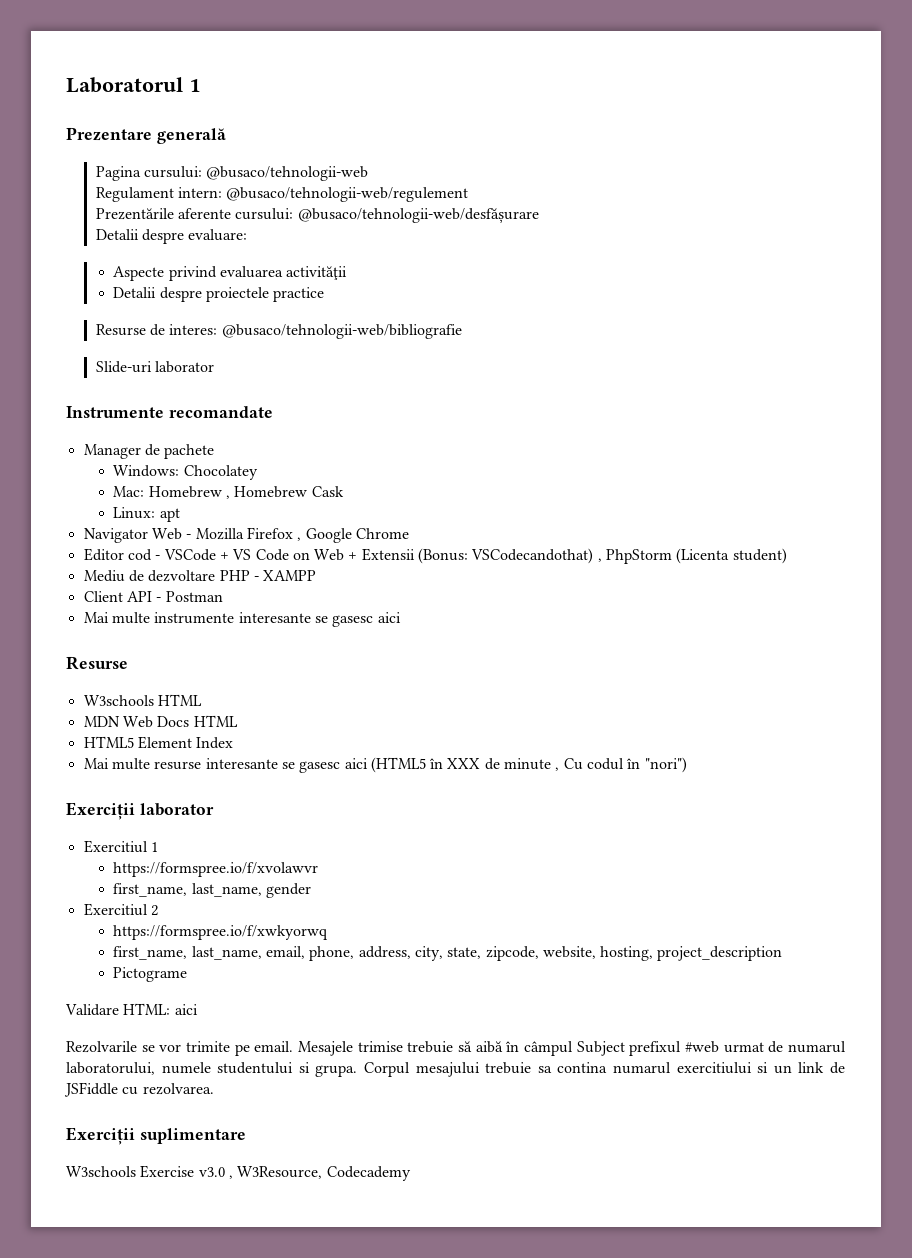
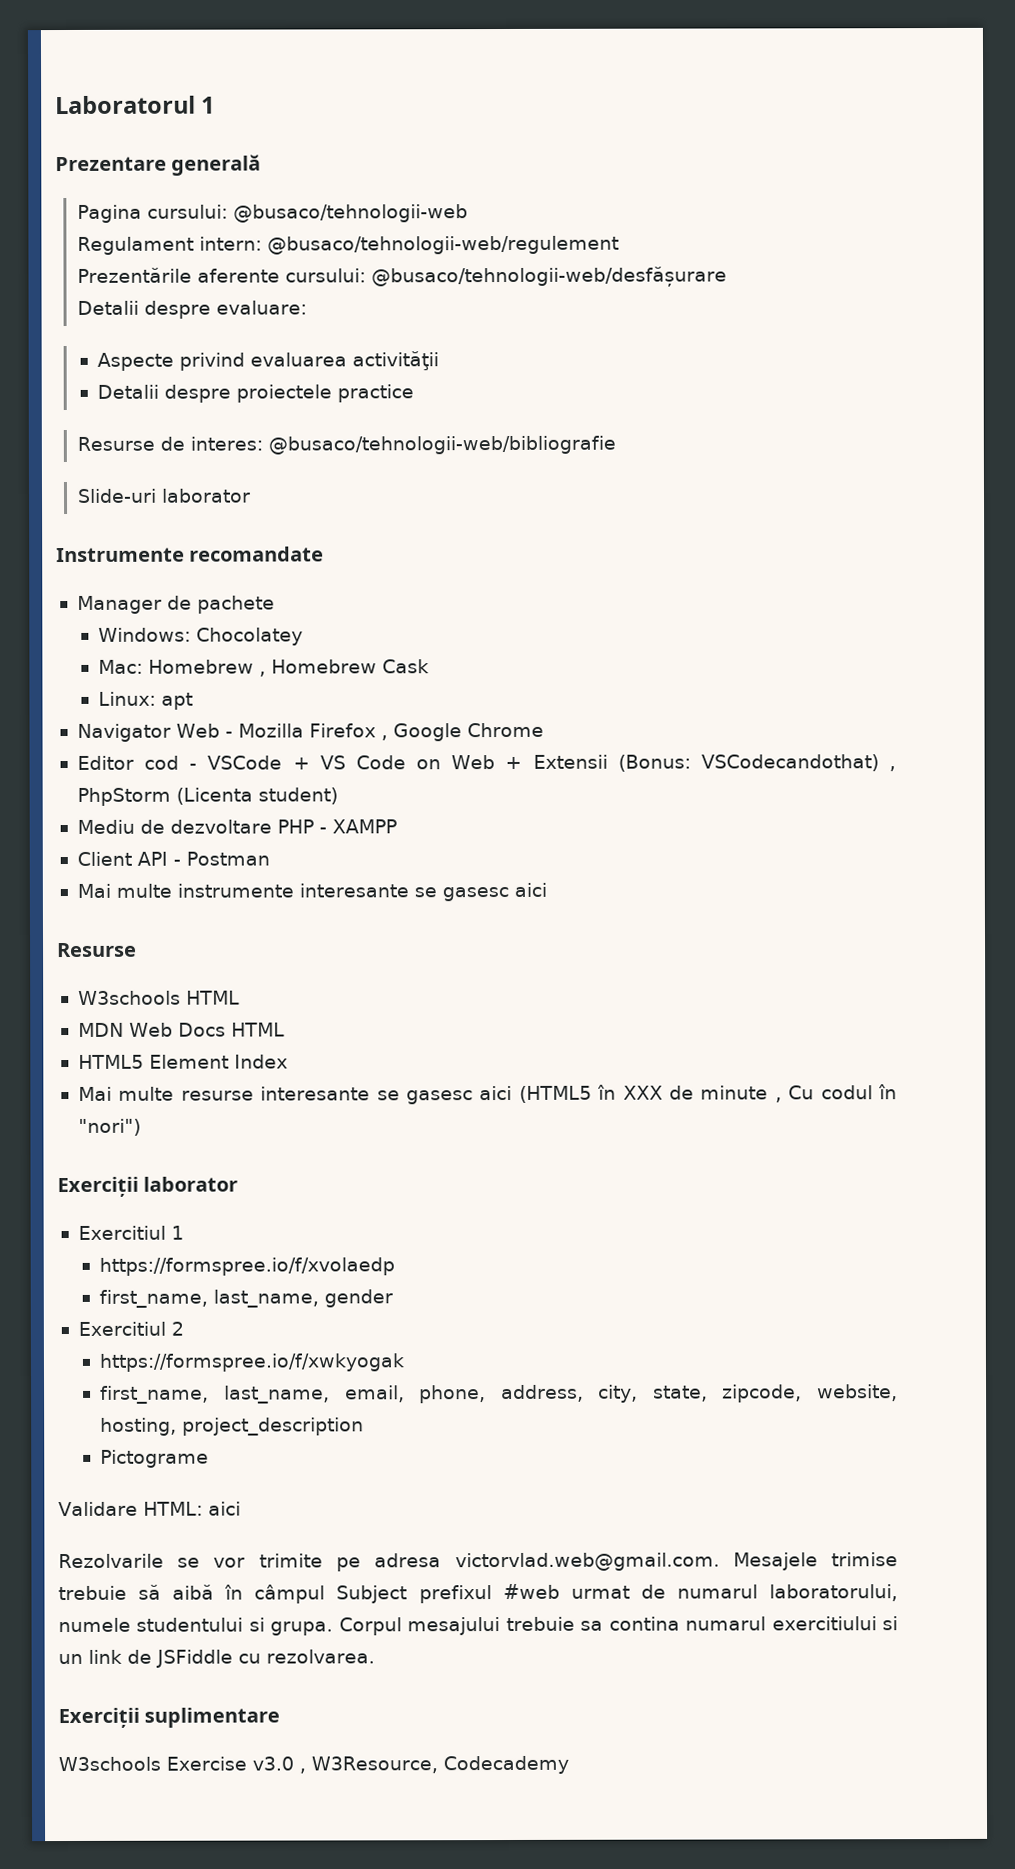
- https://formspree.io/f/xvolawvr
+ https://formspree.io/f/xvolaedp
- https://formspree.io/f/xwkyorwq
+ https://formspree.io/f/xwkyogak
- Rezolvarile se vor trimite pe email. Mesajele trimise trebuie să aibă în câmpul Subject prefixul #web urmat de numarul laboratorului, numele studentului si grupa.
+ Rezolvarile se vor trimite pe adresa victorvlad.web@gmail.com. Mesajele trimise trebuie să aibă în câmpul Subject prefixul #web urmat de numarul laboratorului, numele studentului si grupa.

